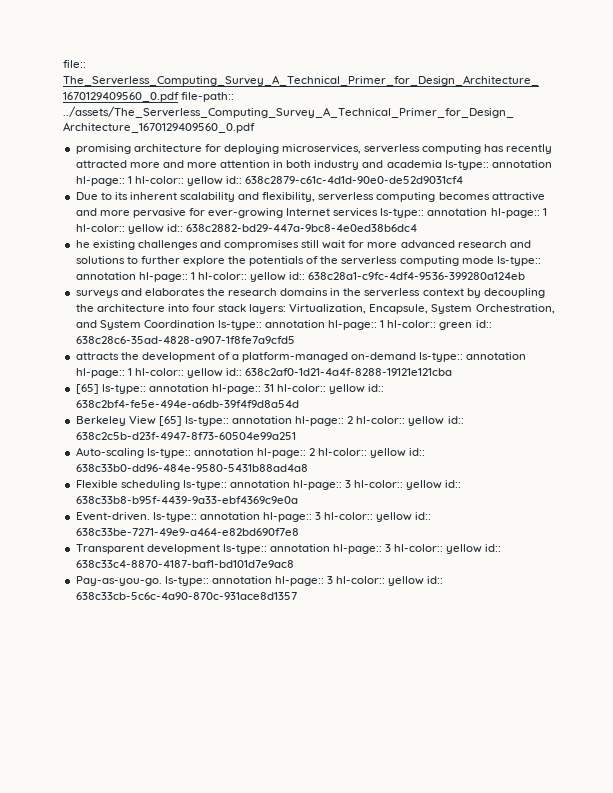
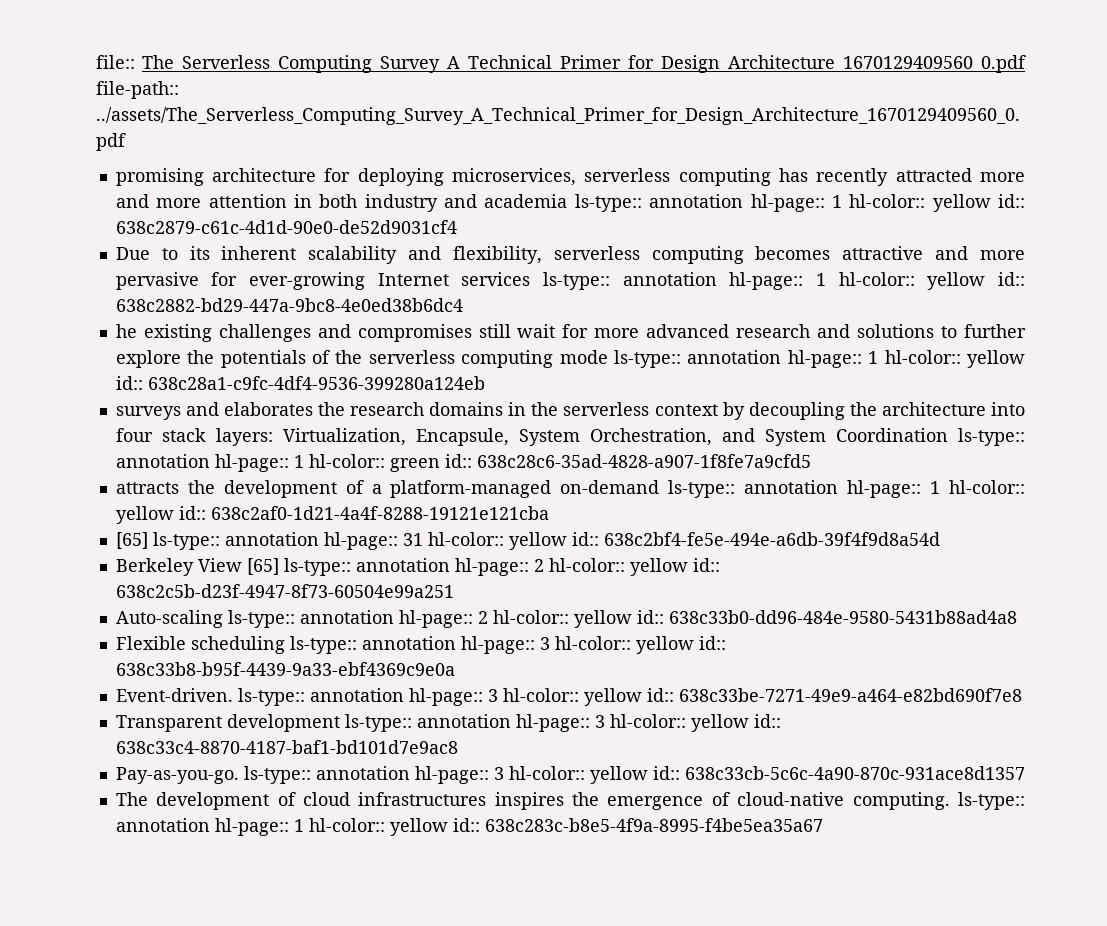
+ The development of cloud infrastructures inspires the emergence of cloud-native computing. ls-type:: annotation hl-page:: 1 hl-color:: yellow id:: 638c283c-b8e5-4f9a-8995-f4be5ea35a67

